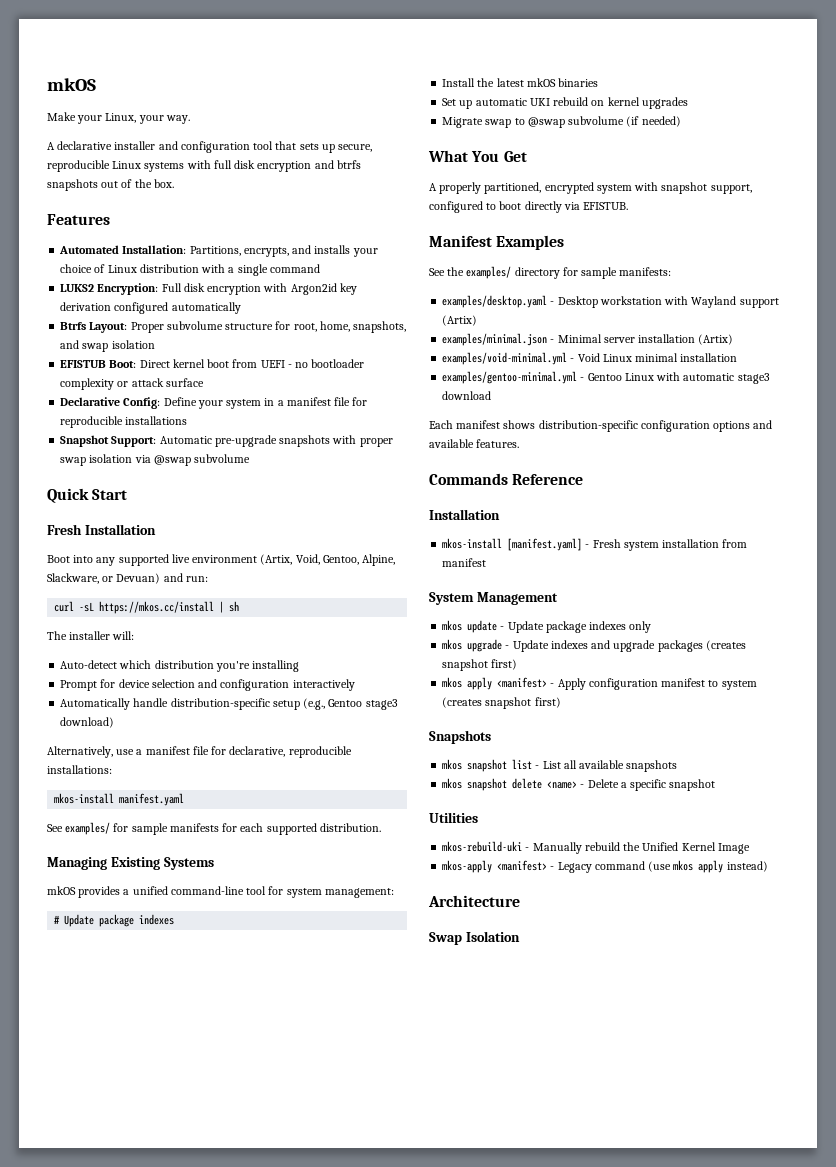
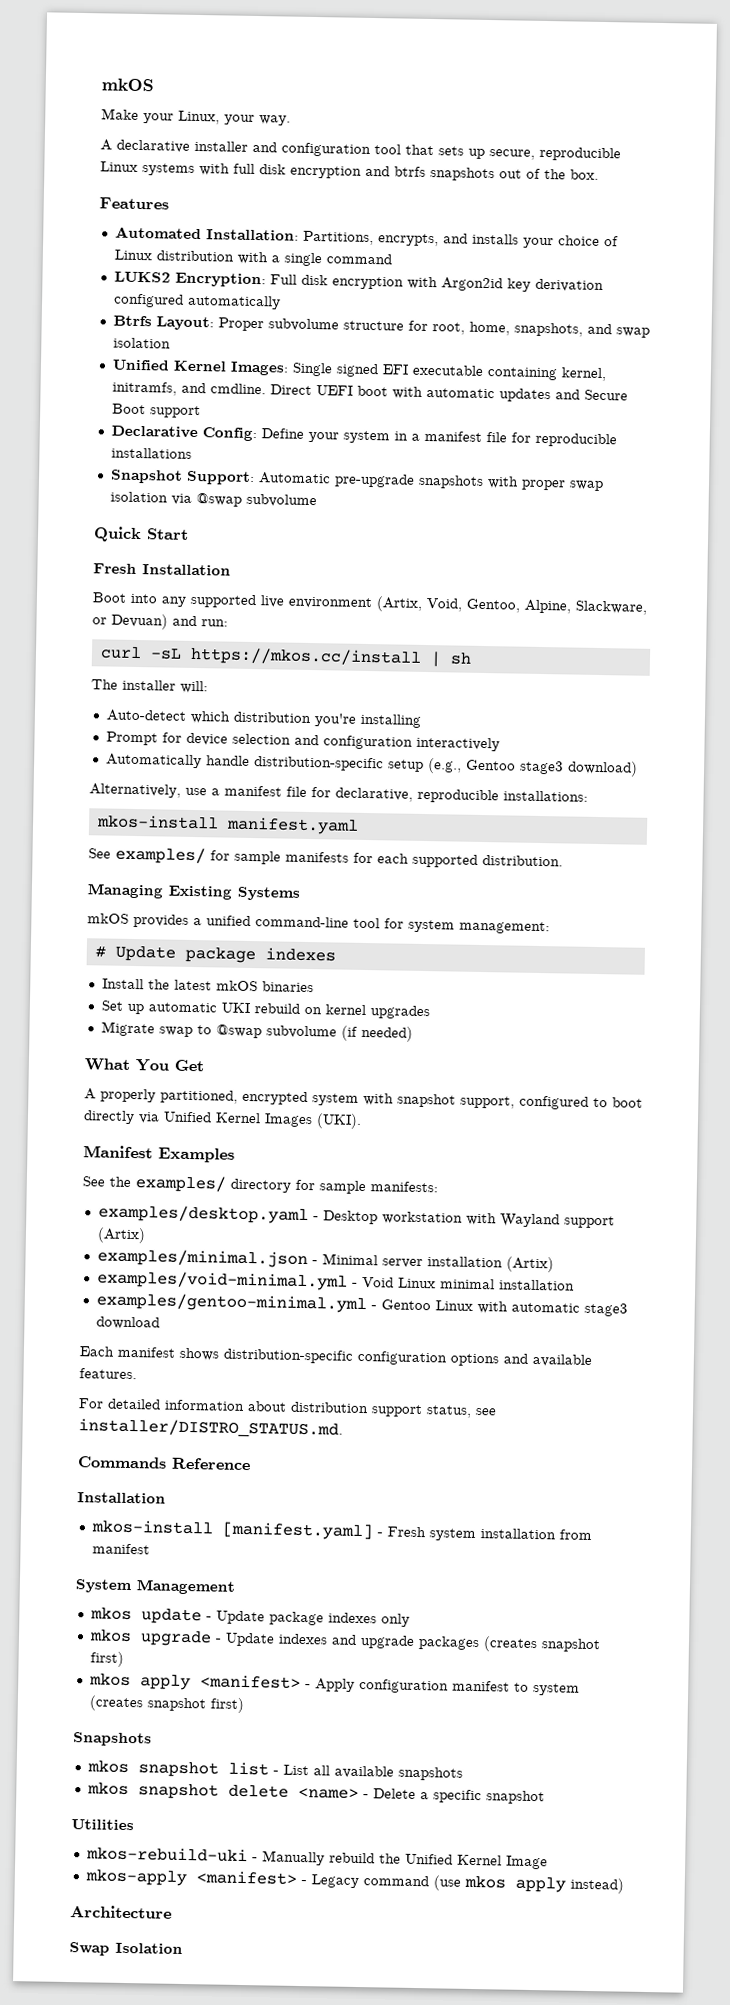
- EFISTUB Boot: Direct kernel boot from UEFI - no bootloader complexity or attack surface
+ Unified Kernel Images: Single signed EFI executable containing kernel, initramfs, and cmdline. Direct UEFI boot with automatic updates and Secure Boot support
- A properly partitioned, encrypted system with snapshot support, configured to boot directly via EFISTUB.
+ A properly partitioned, encrypted system with snapshot support, configured to boot directly via Unified Kernel Images (UKI).
+ For detailed information about distribution support status, see installer/DISTRO_STATUS.md.

